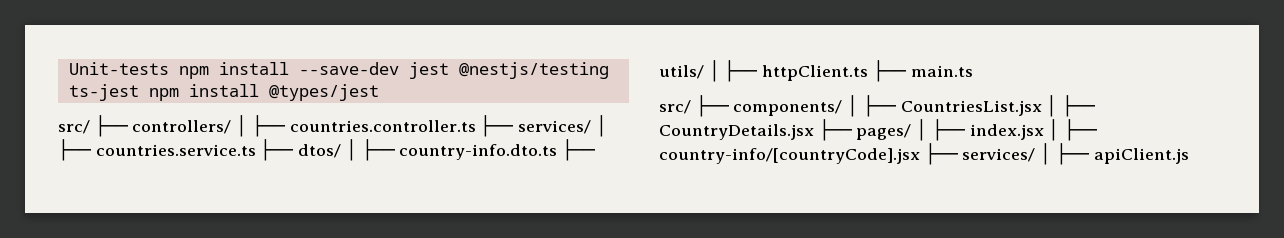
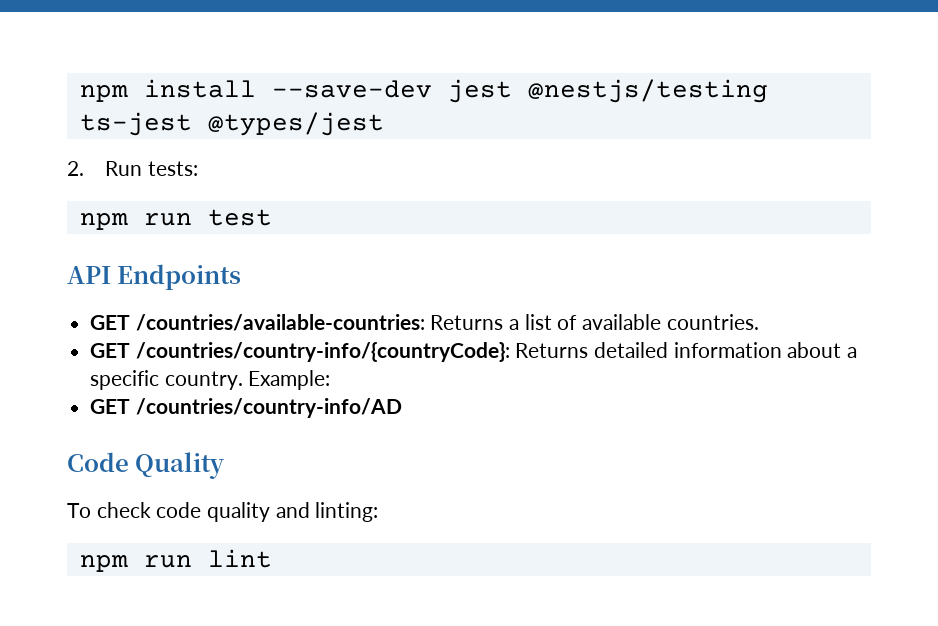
- Unit-tests npm install --save-dev jest @nestjs/testing ts-jest npm install @types/jest
+ npm install --save-dev jest @nestjs/testing ts-jest @types/jest
- src/ ├── controllers/ │ ├── countries.controller.ts ├── services/ │ ├── countries.service.ts ├── dtos/ │ ├── country-info.dto.ts ├── utils/ │ ├── httpClient.ts ├── main.ts
- src/ ├── components/ │ ├── CountriesList.jsx │ ├── CountryDetails.jsx ├── pages/ │ ├── index.jsx │ ├── country-info/[countryCode].jsx ├── services/ │ ├── apiClient.js
+ 2. Run tests:
+ npm run test
+ API Endpoints
+ GET /countries/available-countries: Returns a list of available countries.
+ GET /countries/country-info/{countryCode}: Returns detailed information about a specific country. Example:
+ GET /countries/country-info/AD
+ Code Quality
+ To check code quality and linting:
+ npm run lint

